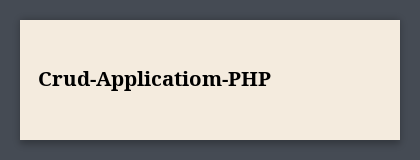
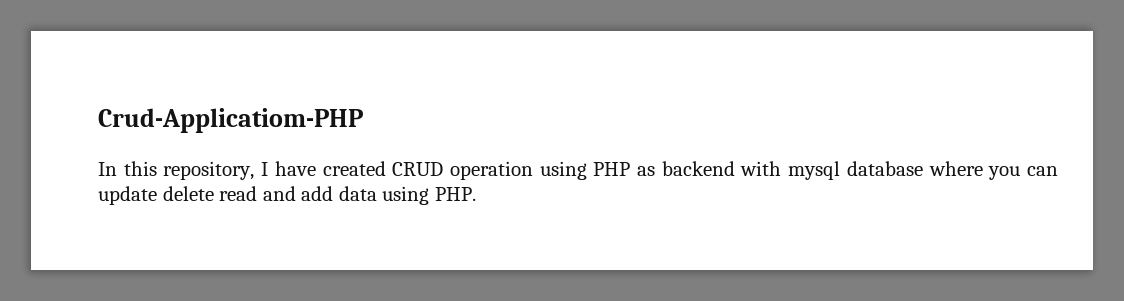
+ In this repository, I have created CRUD operation using PHP as backend with mysql database where you can update delete read and add data using PHP.

